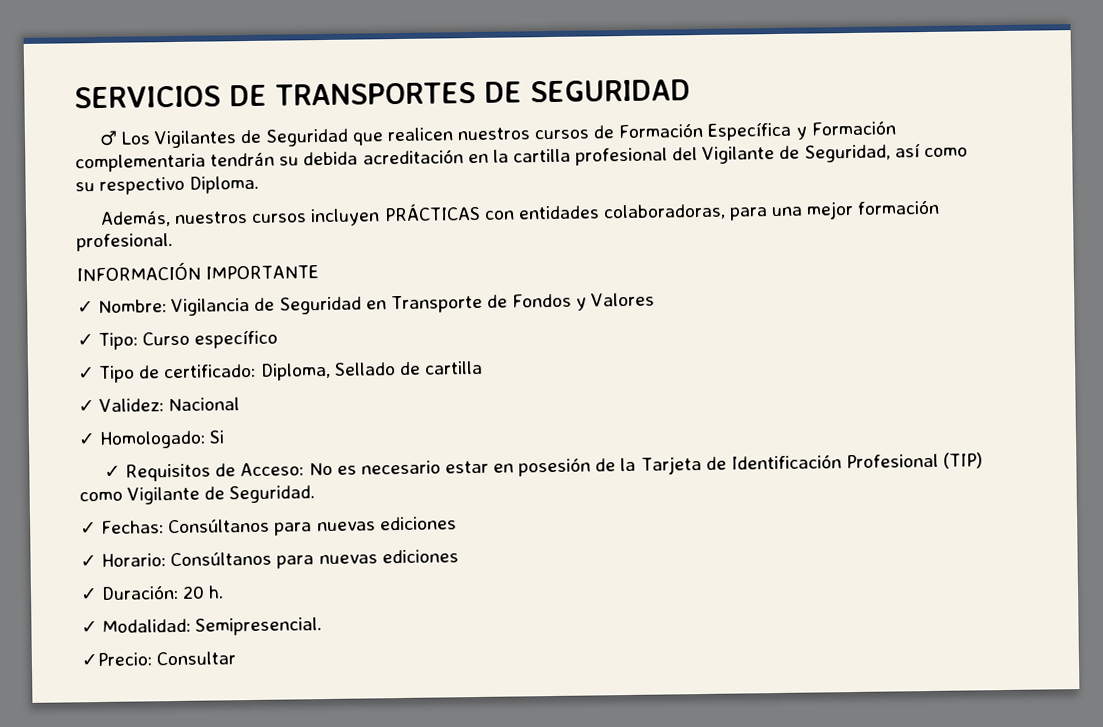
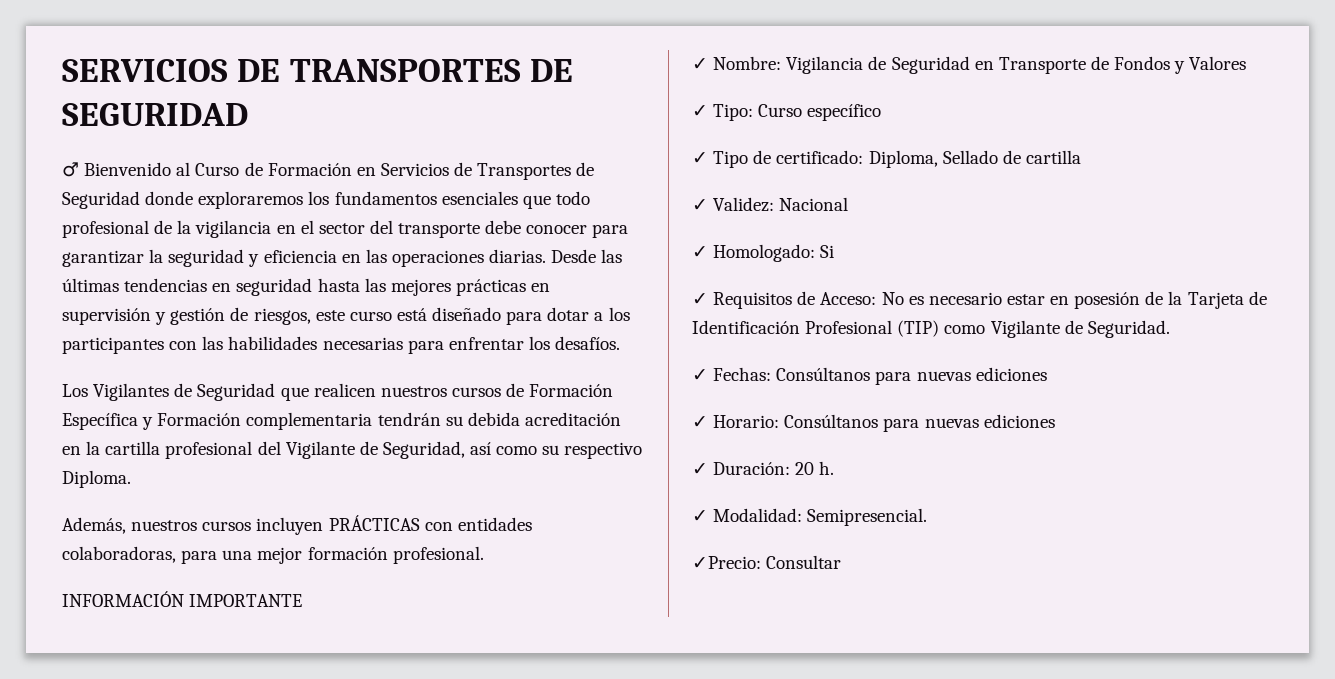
- ♂ Los Vigilantes de Seguridad que realicen nuestros cursos de Formación Específica y Formación complementaria tendrán su debida acreditación en la cartilla profesional del Vigilante de Seguridad, así como su respectivo Diploma.
+ ♂ Bienvenido al Curso de Formación en Servicios de Transportes de Seguridad donde exploraremos los fundamentos esenciales que todo profesional de la vigilancia en el sector del transporte debe conocer para garantizar la seguridad y eficiencia en las operaciones diarias. Desde las últimas tendencias en seguridad hasta las mejores prácticas en supervisión y gestión de riesgos, este curso está diseñado para dotar a los participantes con las habilidades necesarias para enfrentar los desafíos.
+ Los Vigilantes de Seguridad que realicen nuestros cursos de Formación Específica y Formación complementaria tendrán su debida acreditación en la cartilla profesional del Vigilante de Seguridad, así como su respectivo Diploma.

